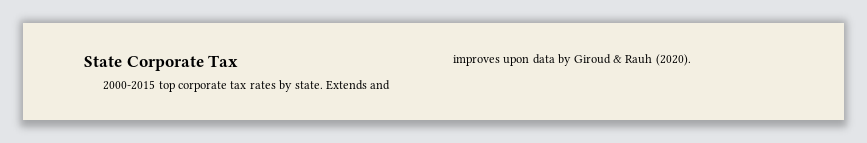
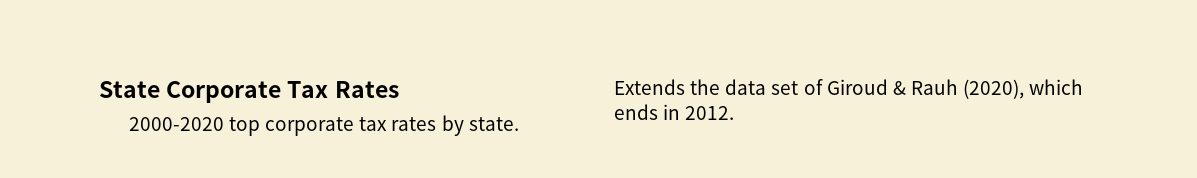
- State Corporate Tax
- 2000-2015 top corporate tax rates by state.
+ State Corporate Tax Rates
+ 2000-2020 top corporate tax rates by state.
- Extends and improves upon data by Giroud & Rauh (2020).
+ Extends the data set of Giroud & Rauh (2020), which ends in 2012.

